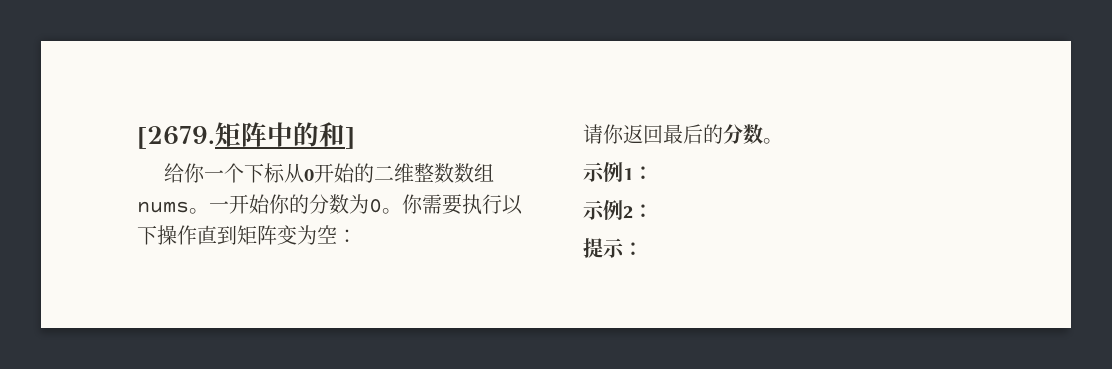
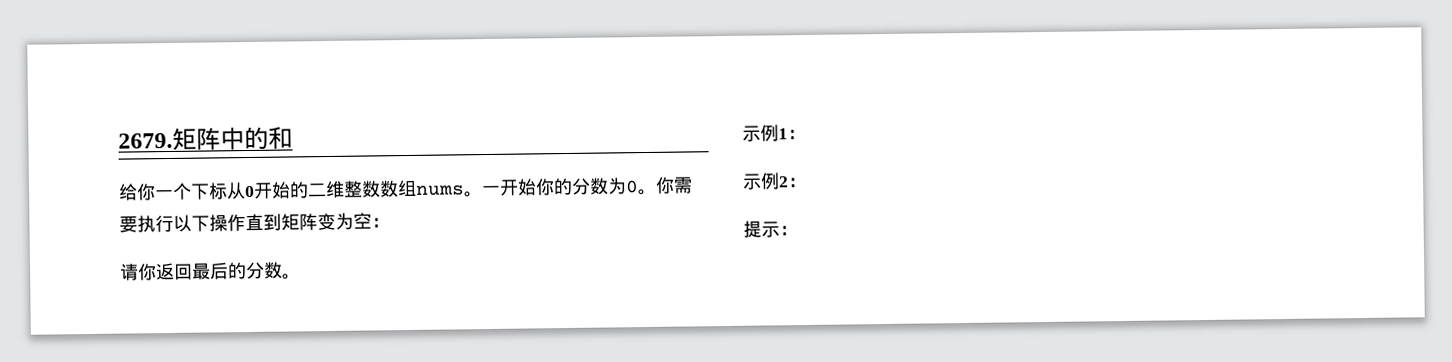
- [2679.
+ 2679.
- 矩阵中的和]
+ 矩阵中的和

